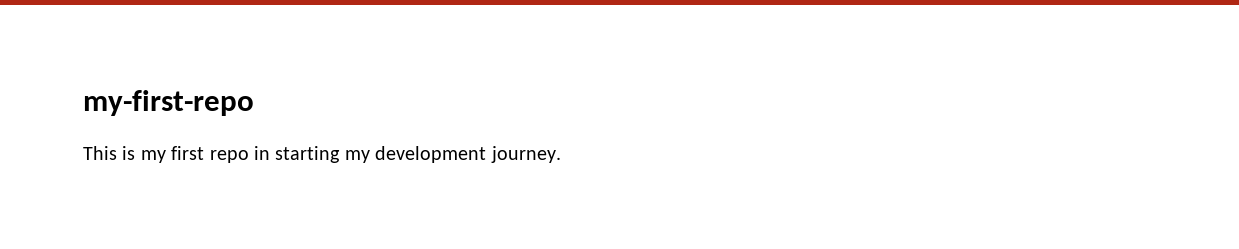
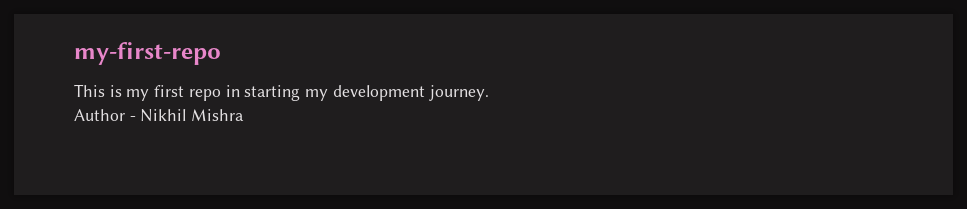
+ Author - Nikhil Mishra

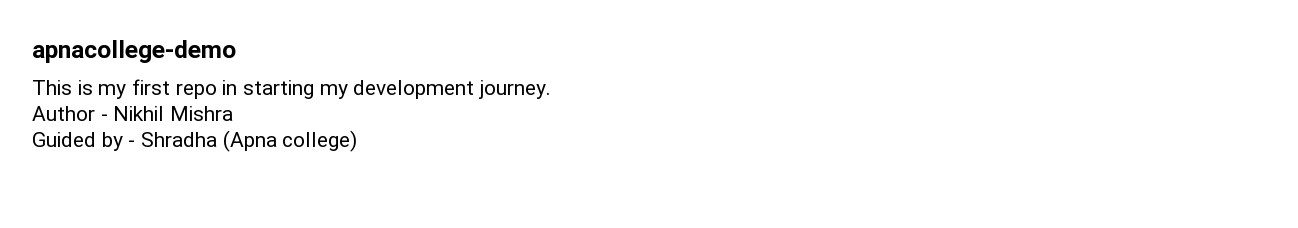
- my-first-repo
+ apnacollege-demo
+ Guided by - Shradha (Apna college)

